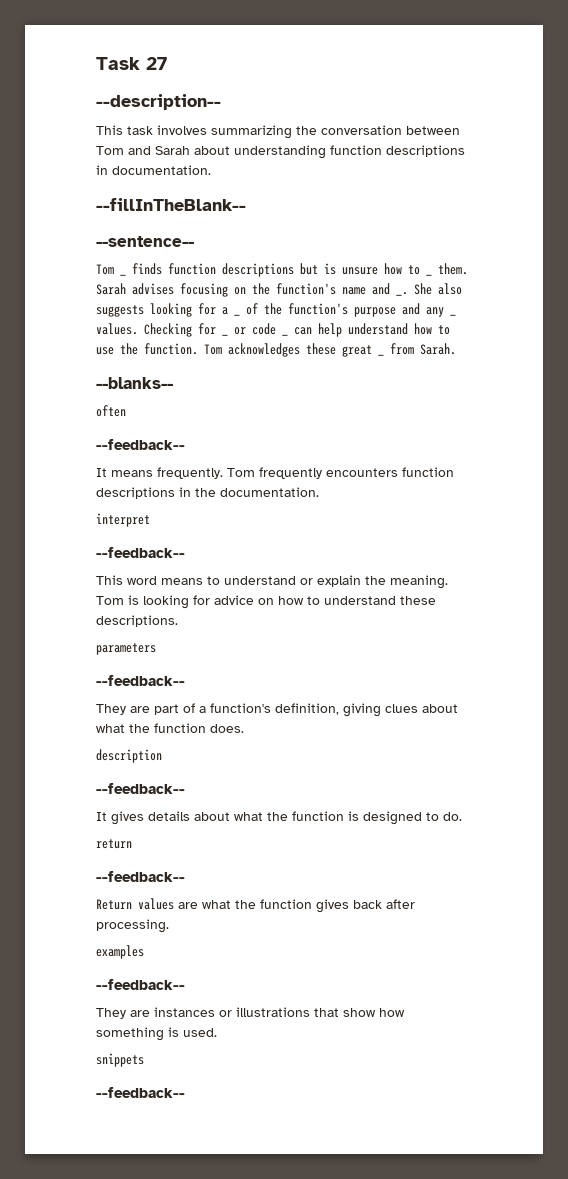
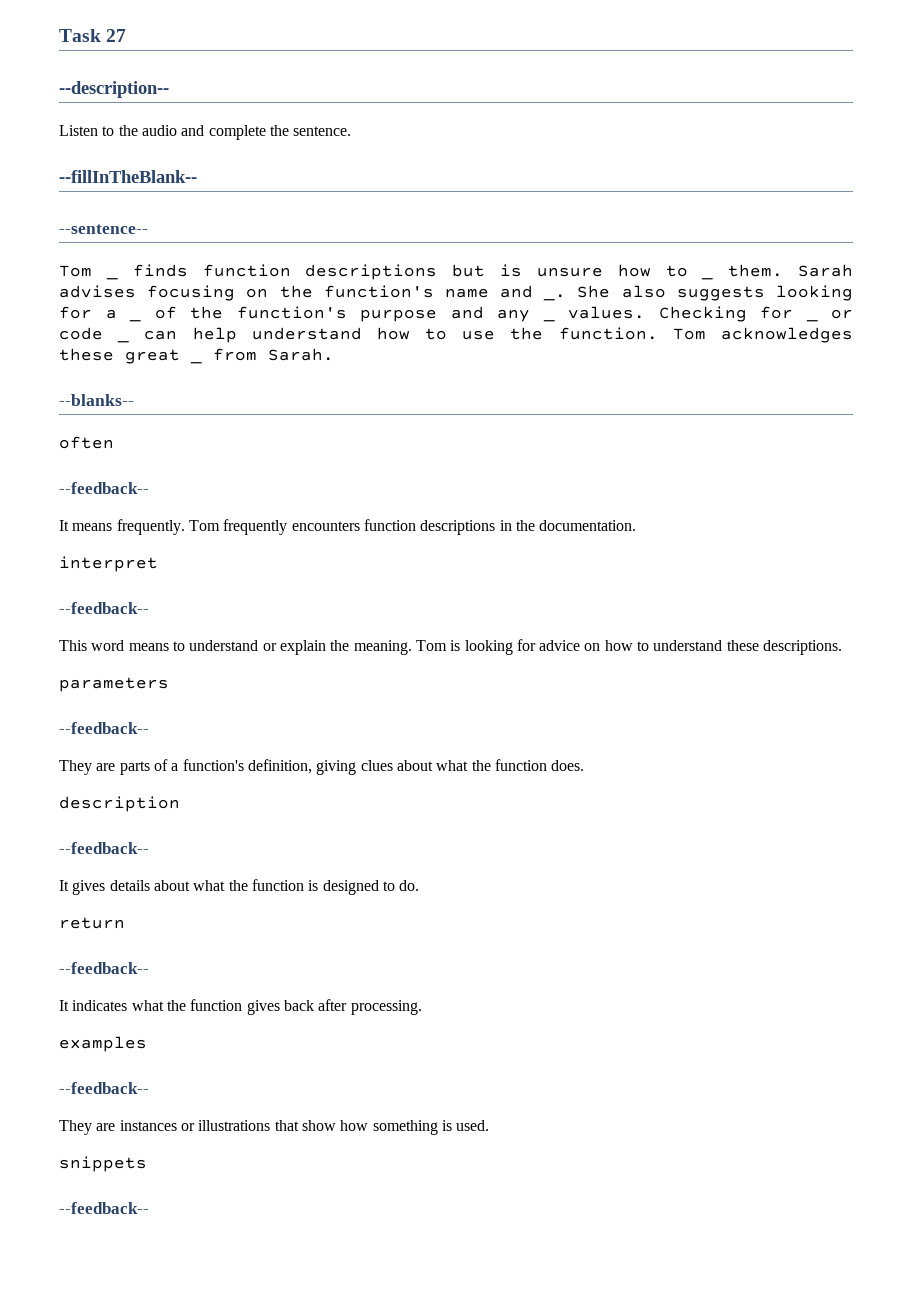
- This task involves summarizing the conversation between Tom and Sarah about understanding function descriptions in documentation.
+ Listen to the audio and complete the sentence.
- They are part of a function's definition, giving clues about what the function does.
+ They are parts of a function's definition, giving clues about what the function does.
- Return values are what the function gives back after processing.
+ It indicates what the function gives back after processing.

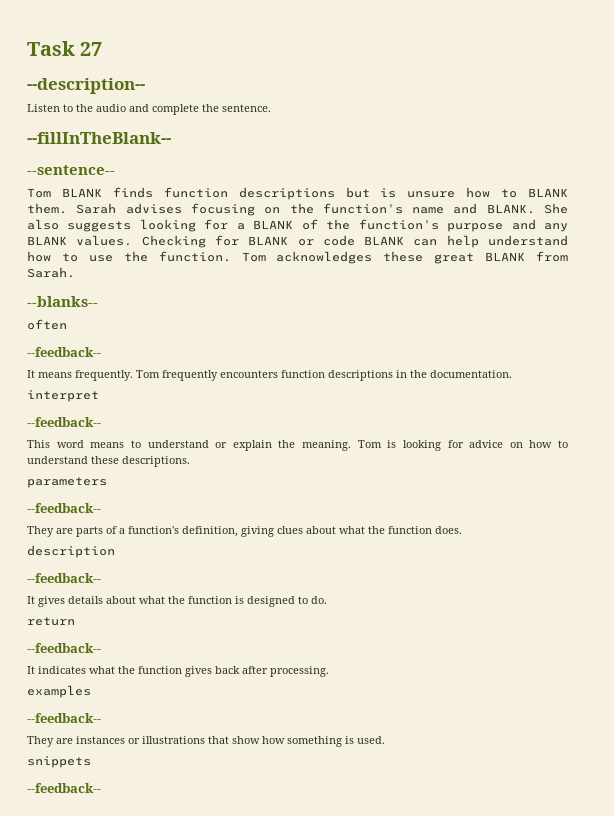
- Tom _ finds function descriptions but is unsure how to _ them.
+ Tom BLANK finds function descriptions but is unsure how to BLANK them.
- Sarah advises focusing on the function's name and _.
+ Sarah advises focusing on the function's name and BLANK.
- She also suggests looking for a _ of the function's purpose and any _ values.
+ She also suggests looking for a BLANK of the function's purpose and any BLANK values.
- Checking for _ or code _ can help understand how to use the function.
+ Checking for BLANK or code BLANK can help understand how to use the function.
- Tom acknowledges these great _ from Sarah.
+ Tom acknowledges these great BLANK from Sarah.

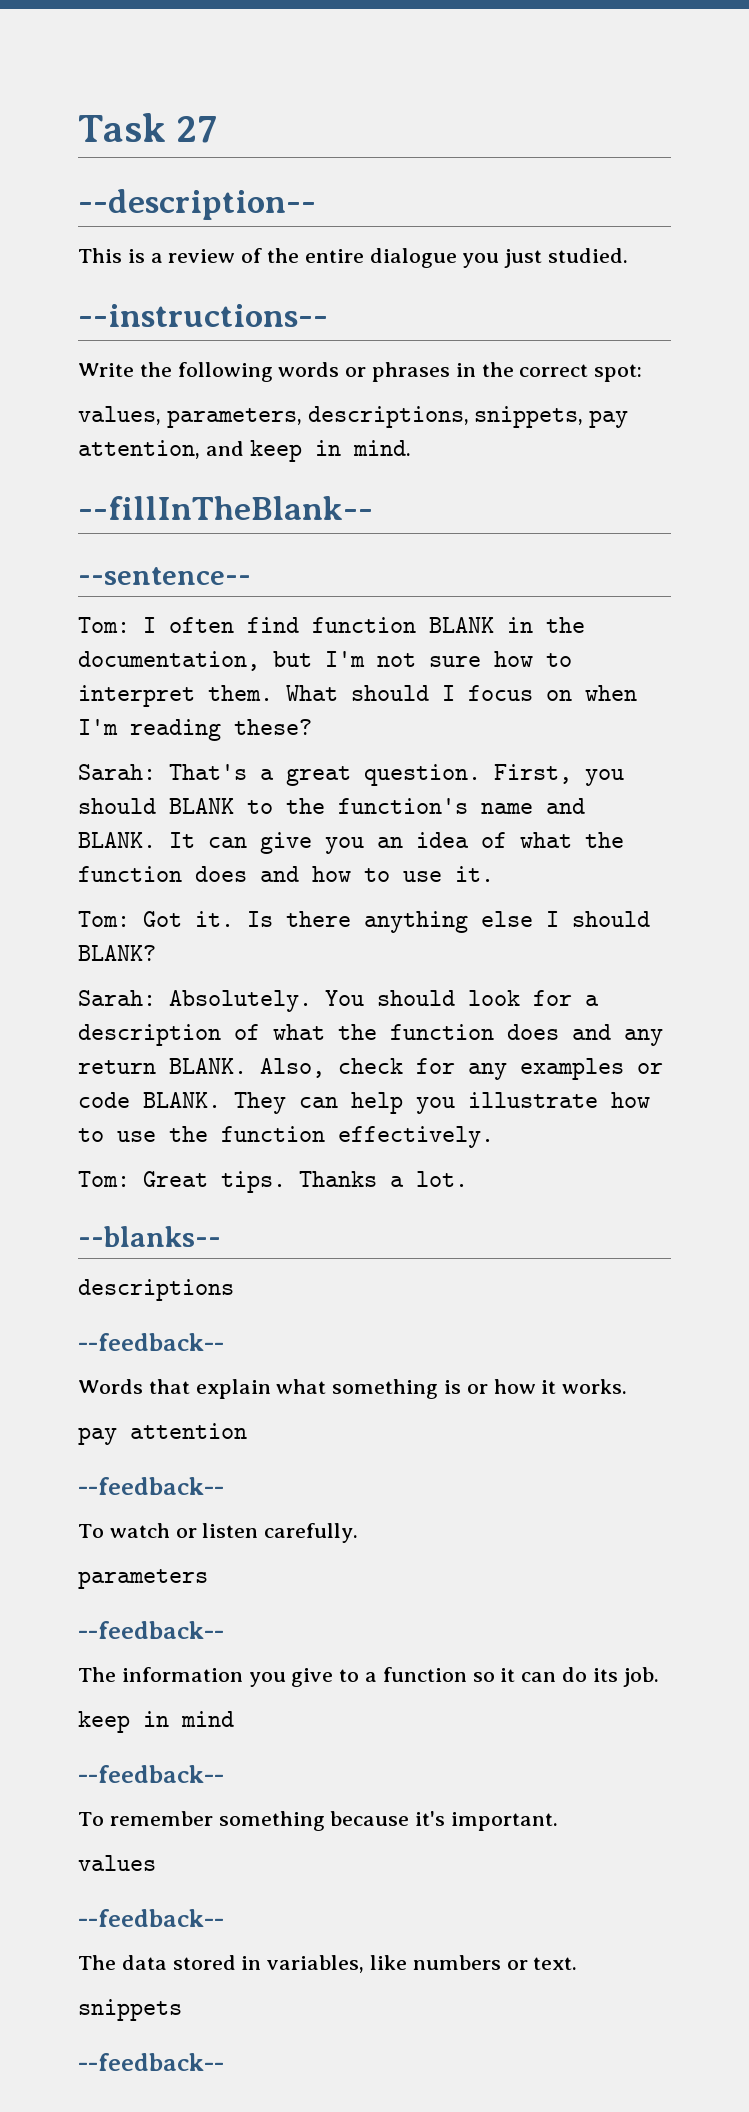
- Listen to the audio and complete the sentence.
+ This is a review of the entire dialogue you just studied.
+ --instructions--
+ Write the following words or phrases in the correct spot:
+ values, parameters, descriptions, snippets, pay attention, and keep in mind.
  --fillInTheBlank--
  --sentence--
- Tom BLANK finds function descriptions but is unsure how to BLANK them. Sarah advises focusing on the function's name and BLANK.
+ Tom: I often find function BLANK in the documentation, but I'm not sure how to interpret them. What should I focus on when I'm reading these?
+ Sarah: That's a great question. First, you should BLANK to the function's name and BLANK.
- She also suggests looking for a BLANK of the function's purpose and any BLANK values. Checking for BLANK or code BLANK can help understand how to use the function. Tom acknowledges these great BLANK from Sarah.
+ It can give you an idea of what the function does and how to use it.
+ Tom: Got it. Is there anything else I should BLANK?
+ Sarah: Absolutely. You should look for a description of what the function does and any return BLANK. Also, check for any examples or code BLANK. They can help you illustrate how to use the function effectively.
+ Tom: Great tips. Thanks a lot.
- often
+ descriptions
  --feedback--
- It means frequently. Tom frequently encounters function descriptions in the documentation.
- interpret
+ Words that explain what something is or how it works.
+ pay attention
  --feedback--
- This word means to understand or explain the meaning. Tom is looking for advice on how to understand these descriptions.
+ To watch or listen carefully.
  parameters
  --feedback--
- They are parts of a function's definition, giving clues about what the function does.
- description
+ The information you give to a function so it can do its job.
+ keep in mind
  --feedback--
- It gives details about what the function is designed to do.
- return
+ To remember something because it's important.
+ values
  --feedback--
- It indicates what the function gives back after processing.
- examples
- --feedback--
- They are instances or illustrations that show how something is used.
+ The data stored in variables, like numbers or text.

